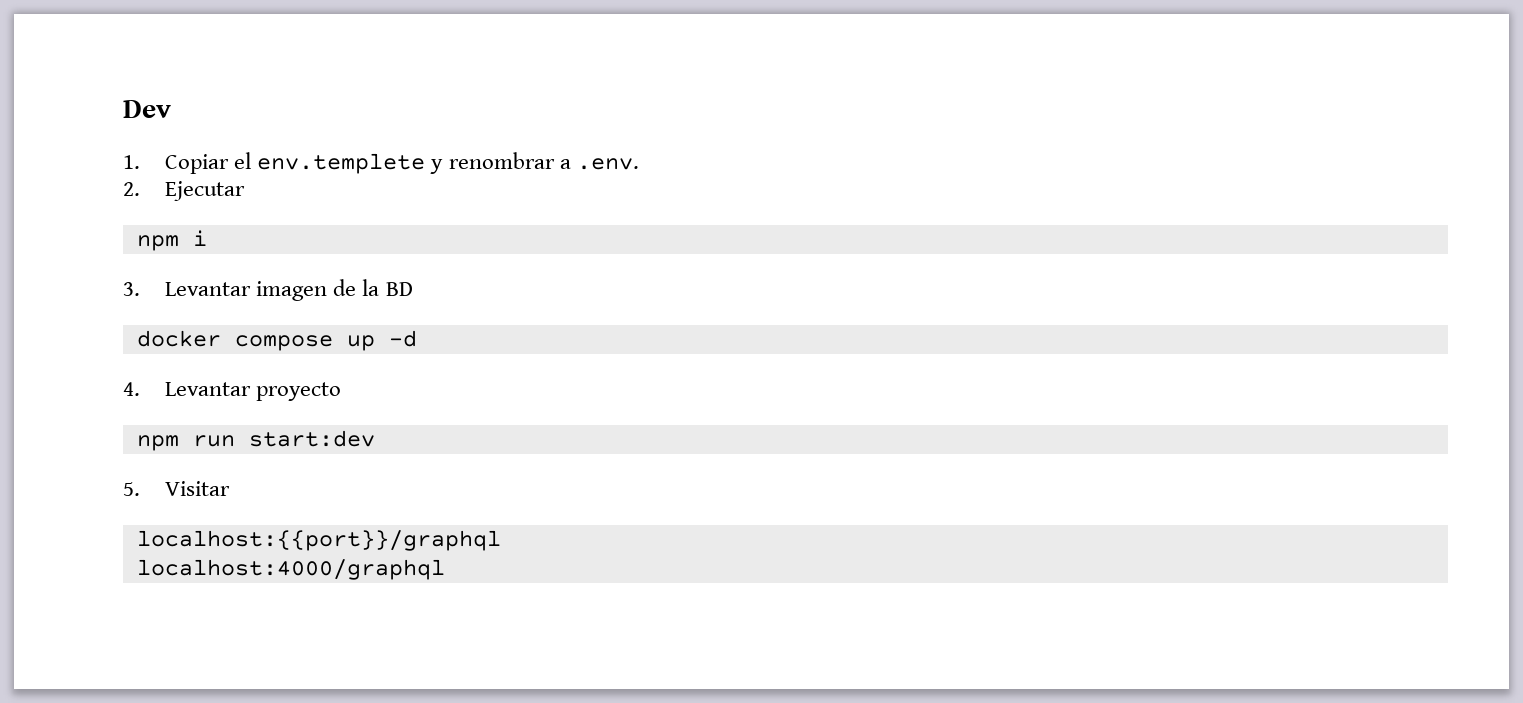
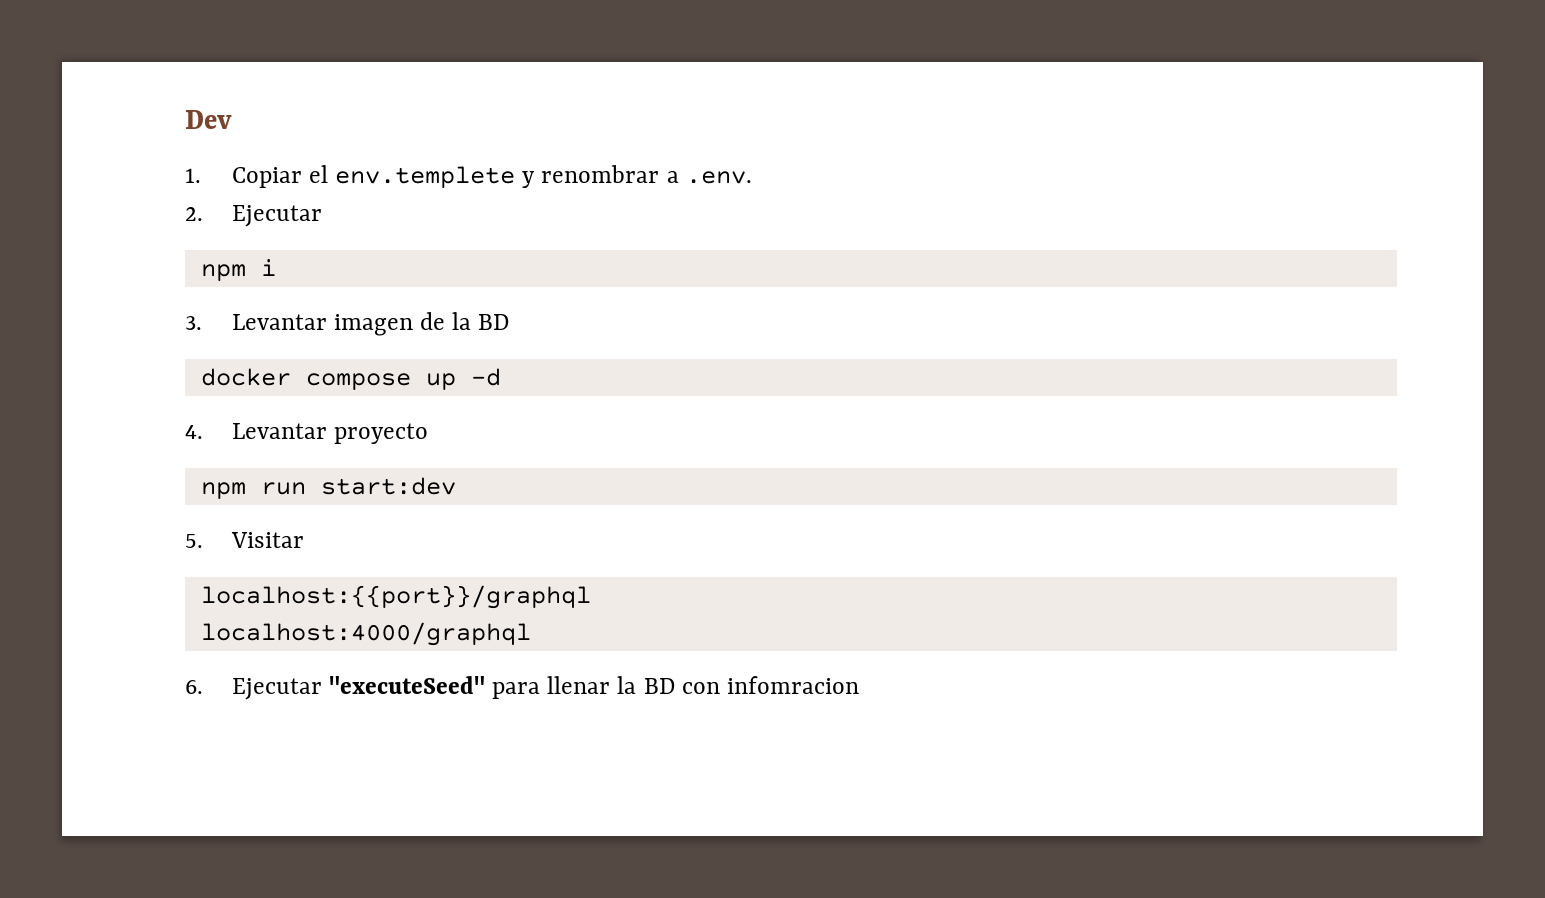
+ 6. Ejecutar "executeSeed" para llenar la BD con infomracion

